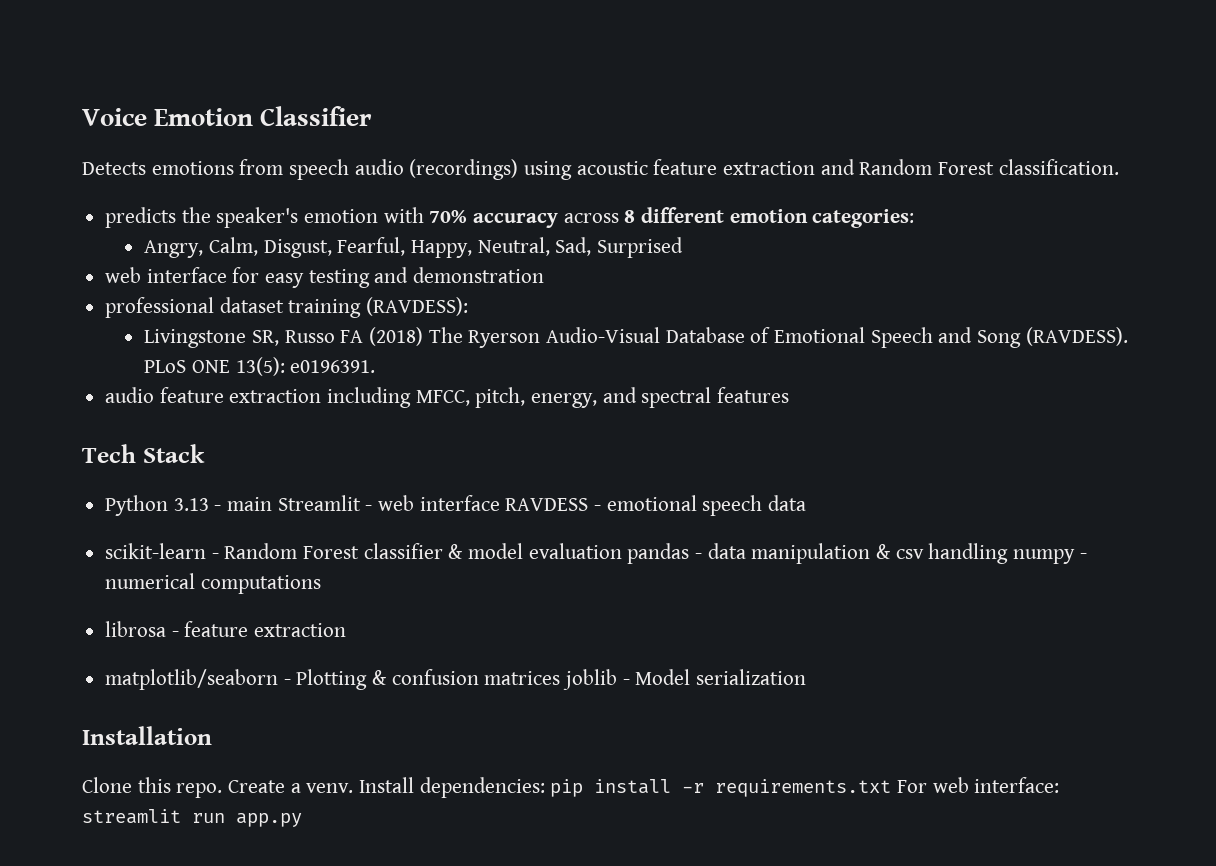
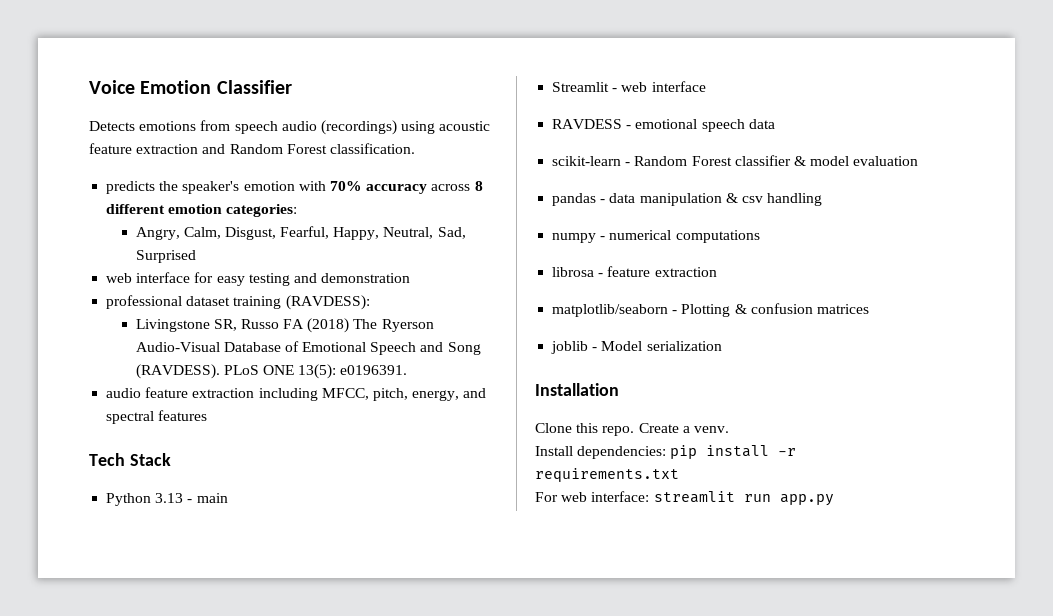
- Python 3.13 - main Streamlit - web interface RAVDESS - emotional speech data
+ Python 3.13 - main
+ Streamlit - web interface
+ RAVDESS - emotional speech data
- scikit-learn - Random Forest classifier & model evaluation pandas - data manipulation & csv handling numpy - numerical computations
+ scikit-learn - Random Forest classifier & model evaluation
+ pandas - data manipulation & csv handling
+ numpy - numerical computations
- matplotlib/seaborn - Plotting & confusion matrices joblib - Model serialization
+ matplotlib/seaborn - Plotting & confusion matrices
+ joblib - Model serialization
- Create a venv. Install dependencies: pip install -r requirements.txt For web interface: streamlit run app.py
+ Create a venv.
+ Install dependencies: pip install -r requirements.txt
+ For web interface: streamlit run app.py

